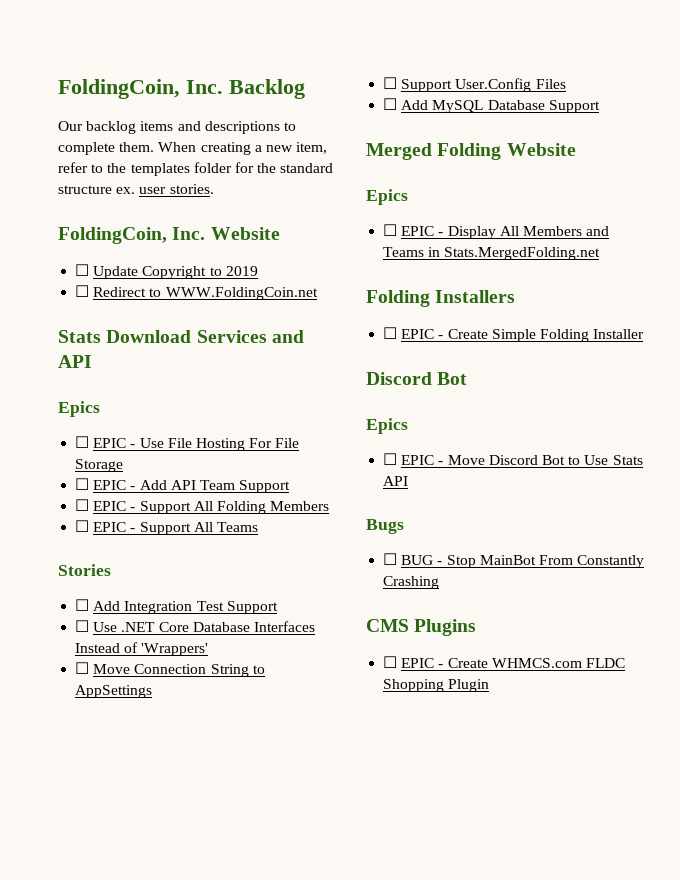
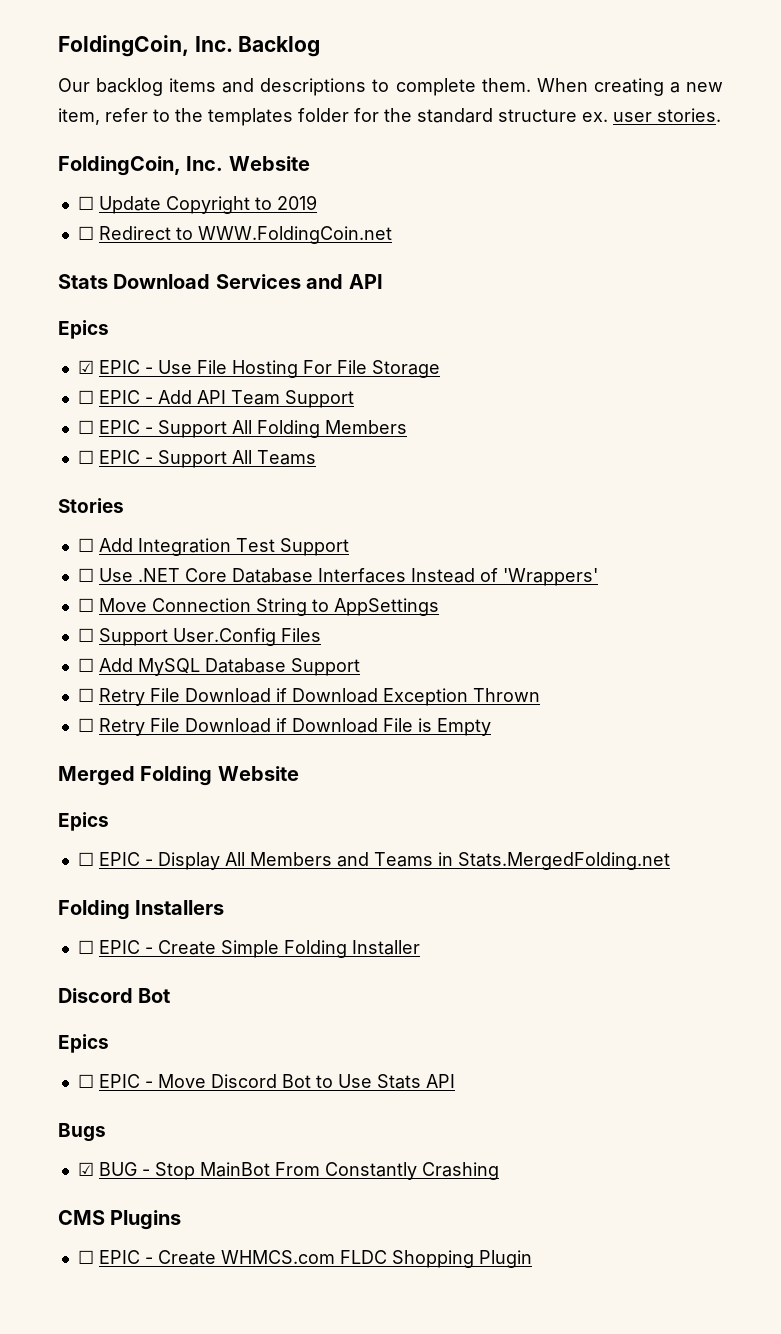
- ☐ EPIC - Use File Hosting For File Storage
+ ☑ EPIC - Use File Hosting For File Storage
+ ☐ Retry File Download if Download Exception Thrown
+ ☐ Retry File Download if Download File is Empty
- ☐ BUG - Stop MainBot From Constantly Crashing
+ ☑ BUG - Stop MainBot From Constantly Crashing

